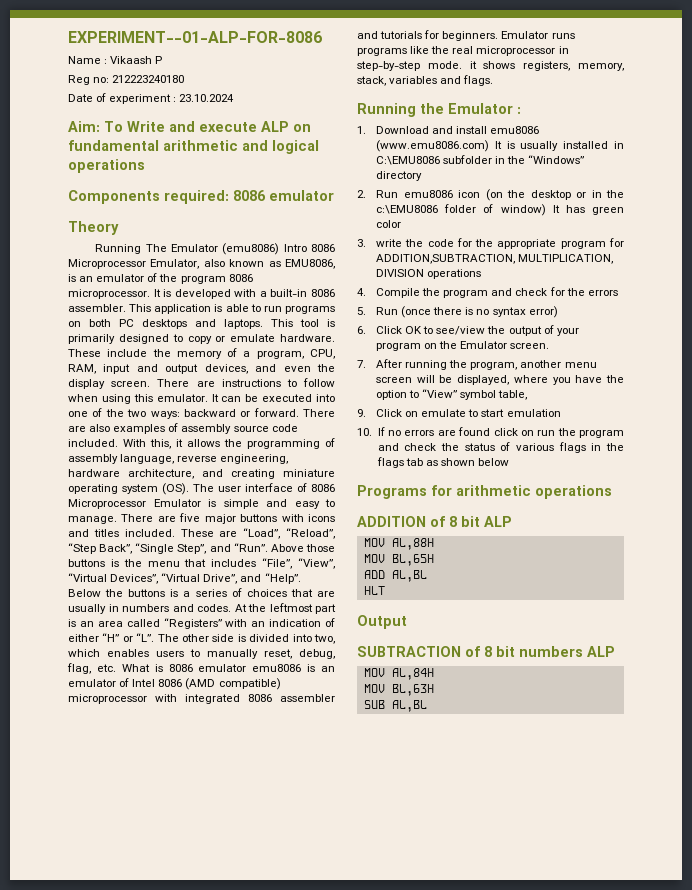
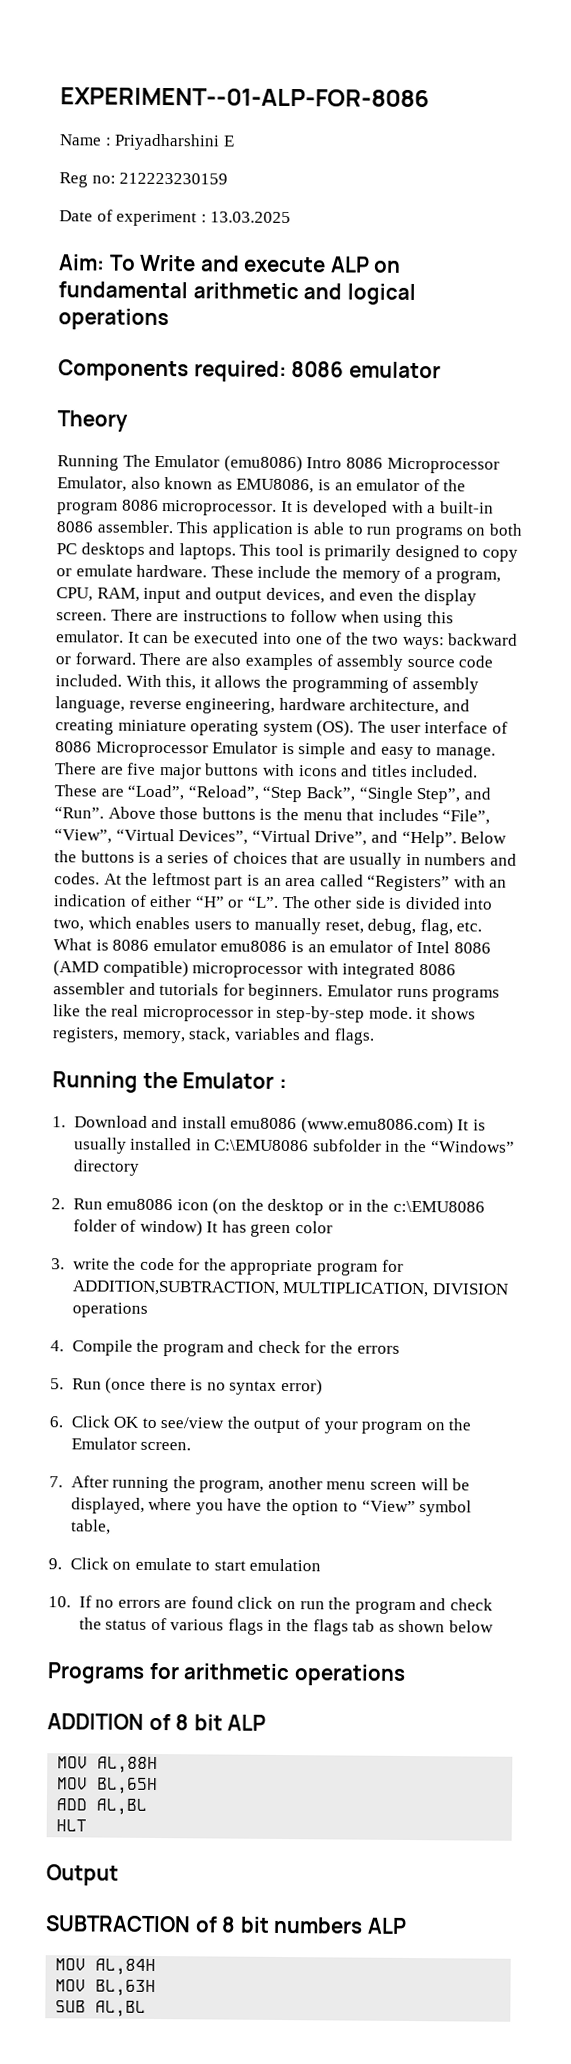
- Name : Vikaash P
+ Name : Priyadharshini E
- Reg no: 212223240180
+ Reg no: 212223230159
- Date of experiment : 23.10.2024
+ Date of experiment : 13.03.2025

